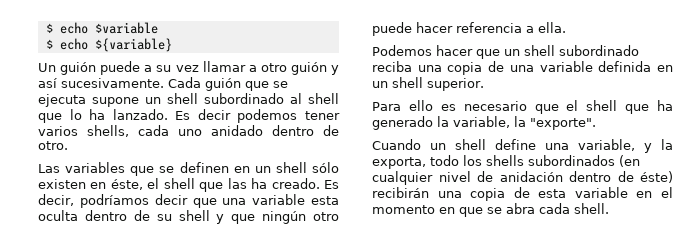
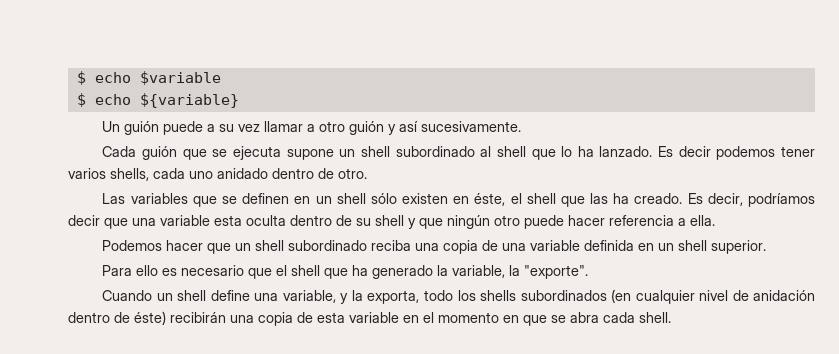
- Un guión puede a su vez llamar a otro guión y así sucesivamente. Cada guión que se ejecuta supone un shell subordinado al shell que lo ha lanzado.
+ Un guión puede a su vez llamar a otro guión y así sucesivamente.
+ Cada guión que se ejecuta supone un shell subordinado al shell que lo ha lanzado.

